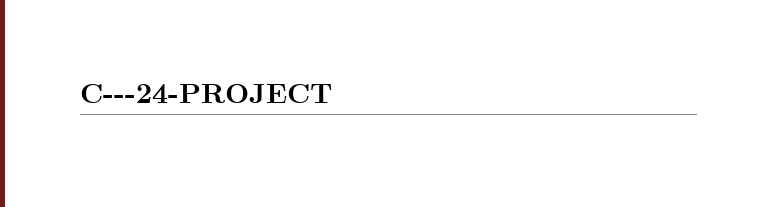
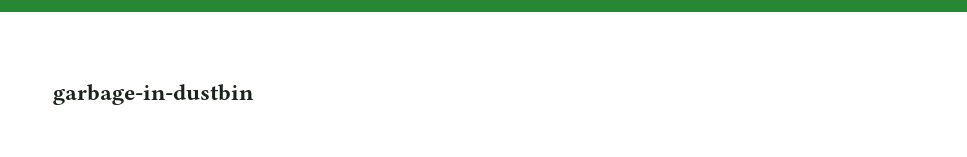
- C---24-PROJECT
+ garbage-in-dustbin

